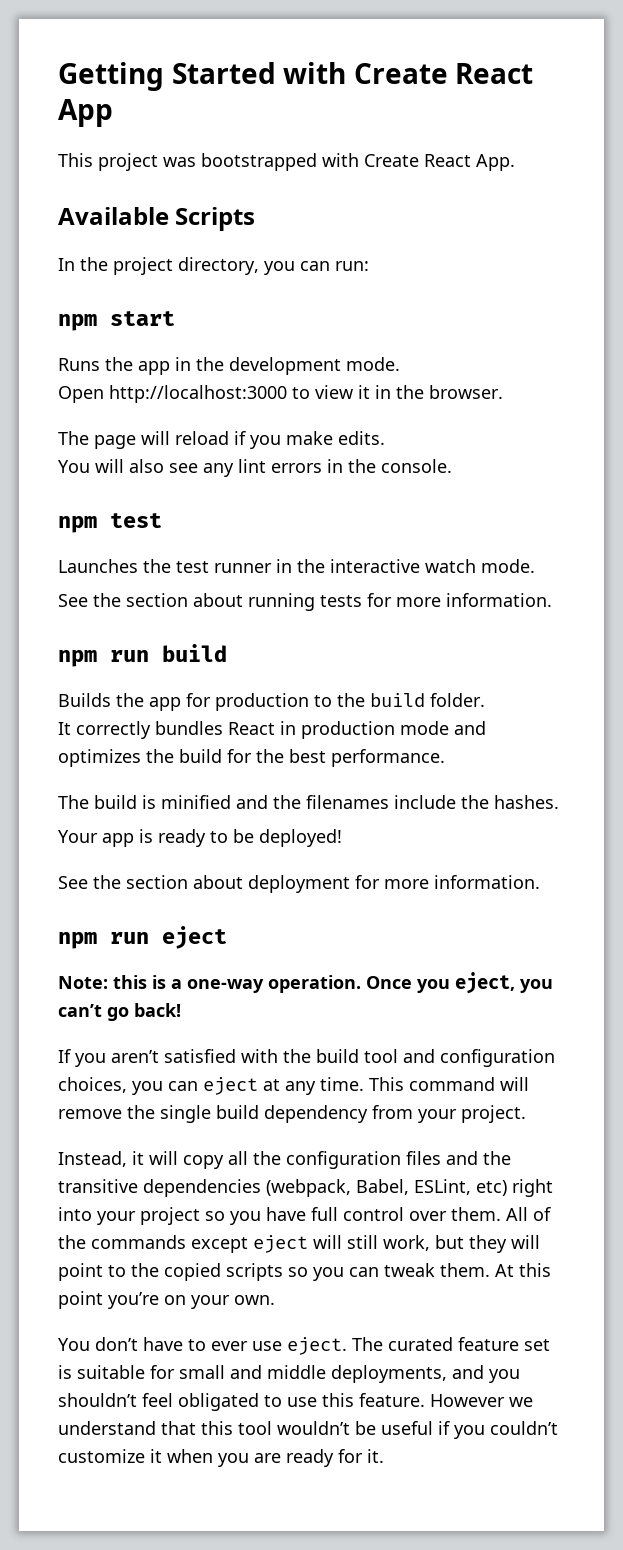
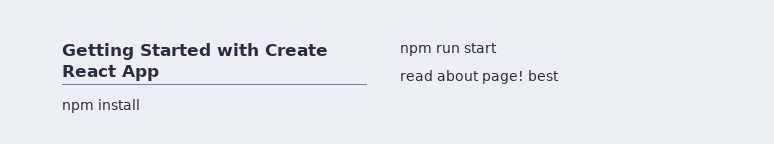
- This project was bootstrapped with Create React App.
- Available Scripts
- In the project directory, you can run:
- npm start
- Runs the app in the development mode.
- Open http://localhost:3000 to view it in the browser.
- The page will reload if you make edits.
- You will also see any lint errors in the console.
- npm test
- Launches the test runner in the interactive watch mode.
- See the section about running tests for more information.
- npm run build
- Builds the app for production to the build folder.
- It correctly bundles React in production mode and optimizes the build for the best performance.
- The build is minified and the filenames include the hashes.
- Your app is ready to be deployed!
- See the section about deployment for more information.
- npm run eject
- Note: this is a one-way operation. Once you eject, you can’t go back!
- If you aren’t satisfied with the build tool and configuration choices, you can eject at any time. This command will remove the single build dependency from your project.
- Instead, it will copy all the configuration files and the transitive dependencies (webpack, Babel, ESLint, etc) right into your project so you have full control over them. All of the commands except eject will still work, but they will point to the copied scripts so you can tweak them. At this point you’re on your own.
- You don’t have to ever use eject. The curated feature set is suitable for small and middle deployments, and you shouldn’t feel obligated to use this feature. However we understand that this tool wouldn’t be useful if you couldn’t customize it when you are ready for it.
+ npm install
+ npm run start
+ read about page! best

